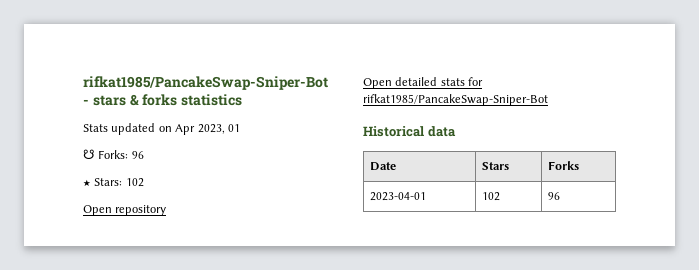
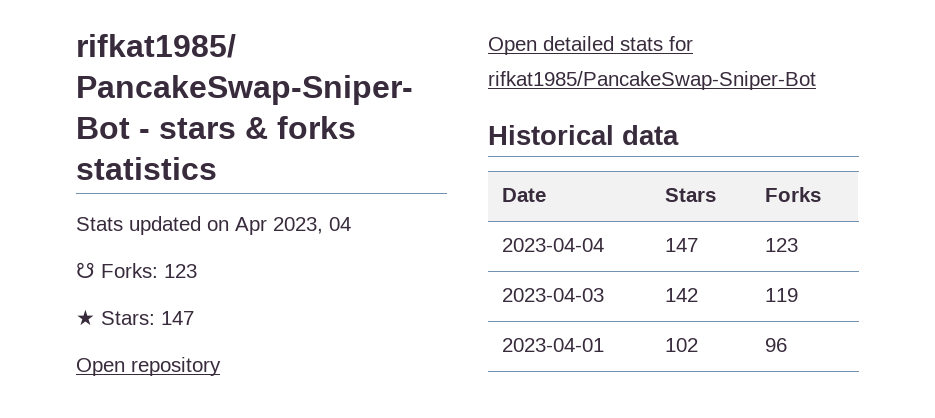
- Stats updated on Apr 2023, 01
+ Stats updated on Apr 2023, 04
- ☋ Forks: 96
+ ☋ Forks: 123
- ★ Stars: 102
+ ★ Stars: 147
+ 2023-04-04 | 147 | 123
+ 2023-04-03 | 142 | 119

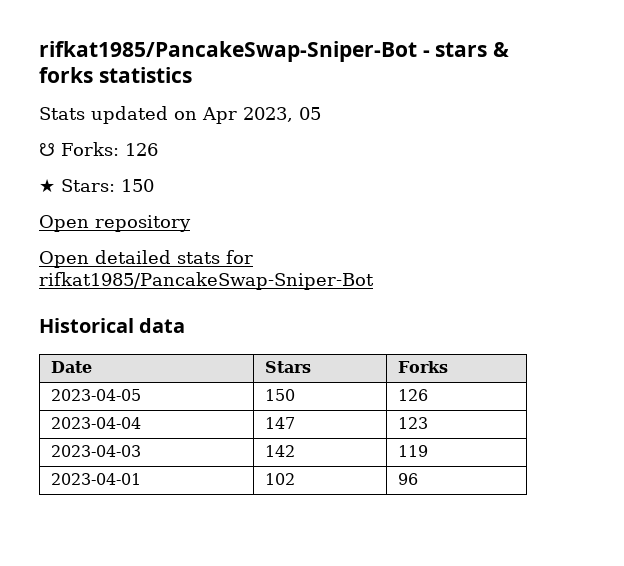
- Stats updated on Apr 2023, 04
+ Stats updated on Apr 2023, 05
- ☋ Forks: 123
+ ☋ Forks: 126
- ★ Stars: 147
+ ★ Stars: 150
+ 2023-04-05 | 150 | 126

